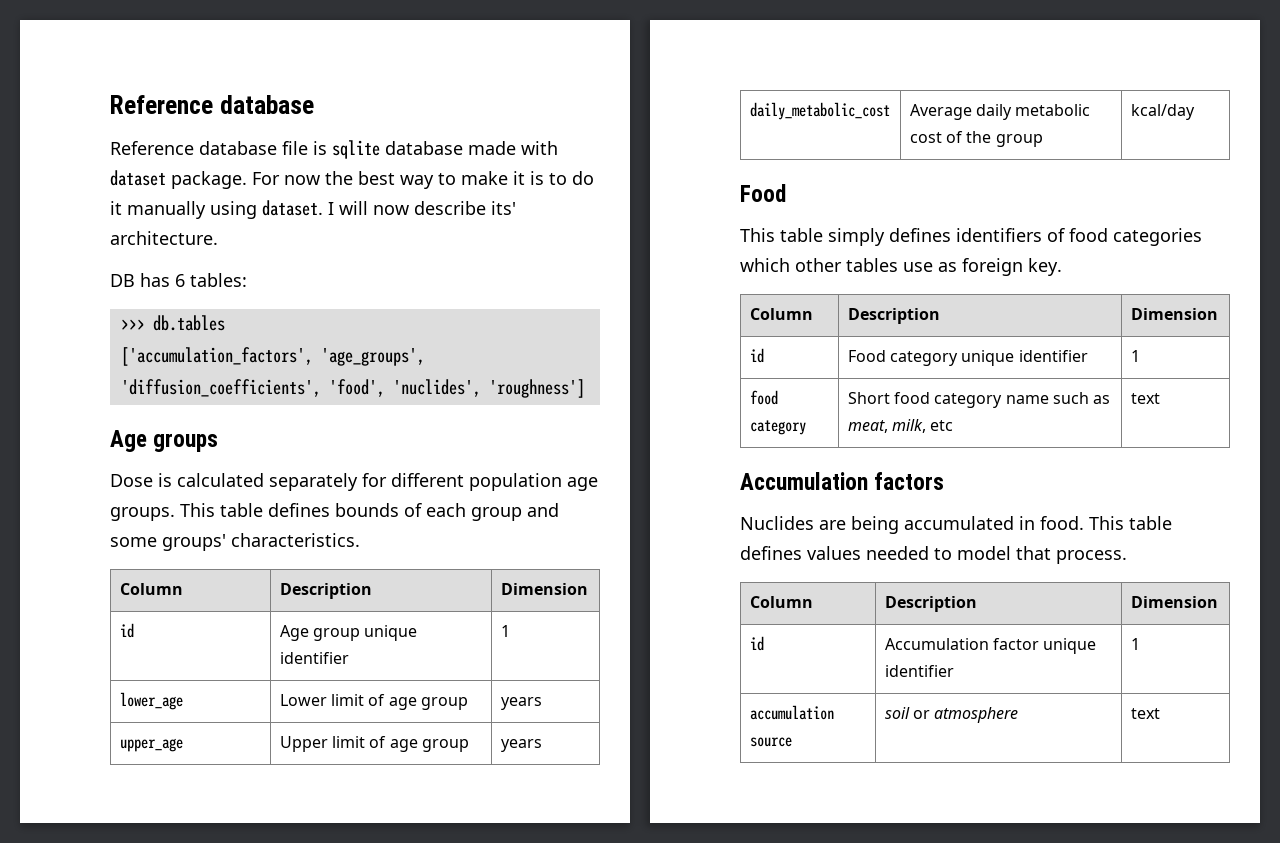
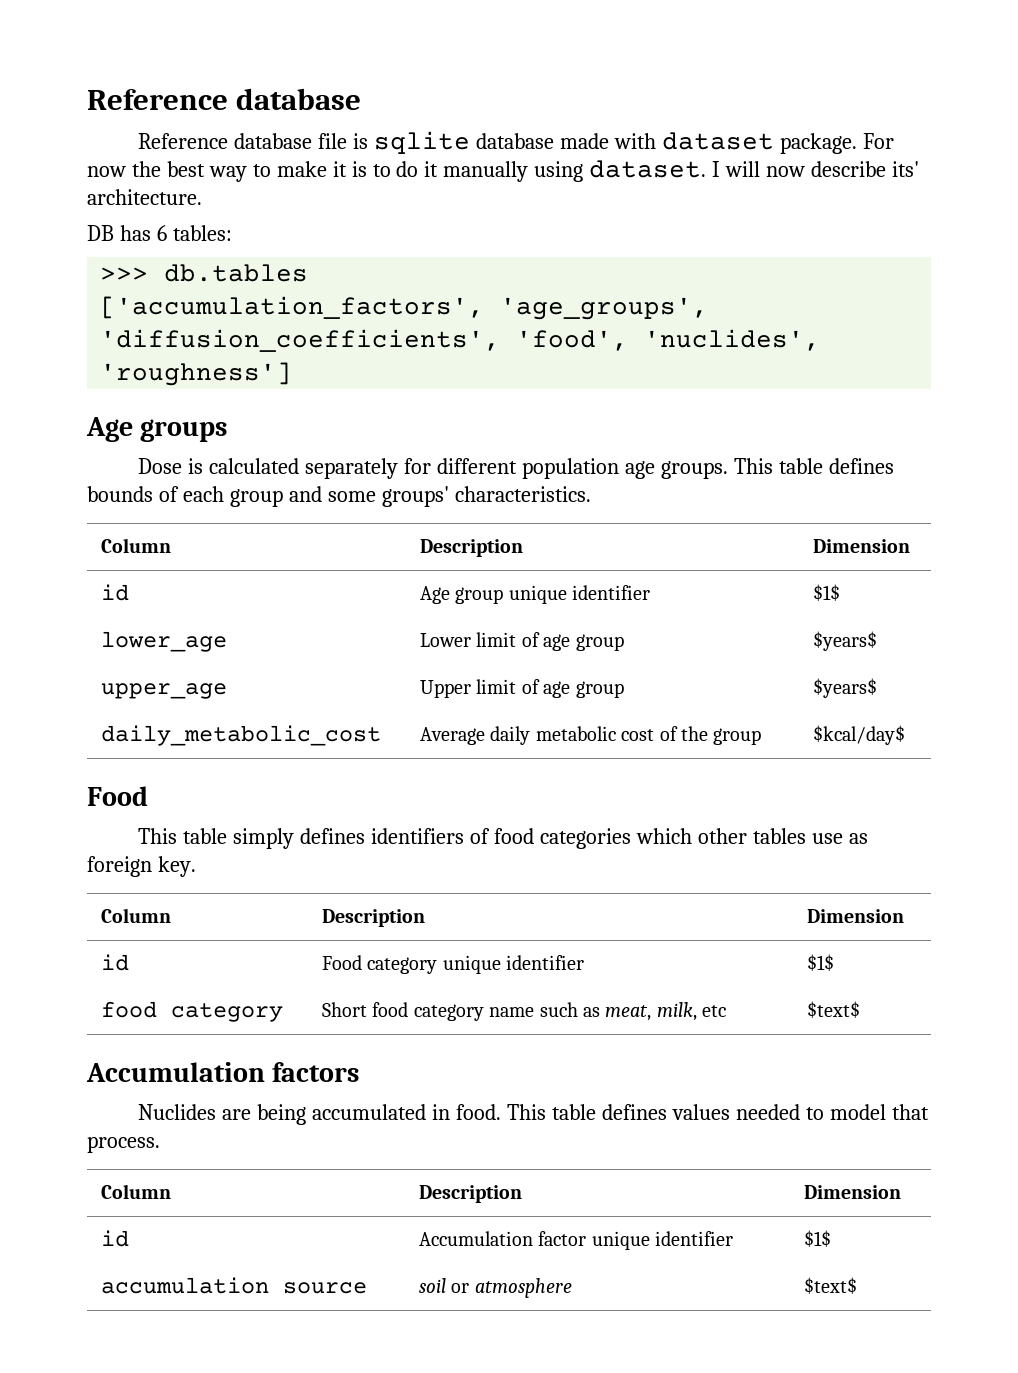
- id | Age group unique identifier | 1
+ id | Age group unique identifier | $1$
- lower_age | Lower limit of age group | years
+ lower_age | Lower limit of age group | $years$
- upper_age | Upper limit of age group | years
+ upper_age | Upper limit of age group | $years$
- daily_metabolic_cost | Average daily metabolic cost of the group | kcal/day
+ daily_metabolic_cost | Average daily metabolic cost of the group | $kcal/day$
- id | Food category unique identifier | 1
+ id | Food category unique identifier | $1$
- food category | Short food category name such as meat, milk, etc | text
+ food category | Short food category name such as meat, milk, etc | $text$
- id | Accumulation factor unique identifier | 1
+ id | Accumulation factor unique identifier | $1$
- accumulation source | soil or atmosphere | text
+ accumulation source | soil or atmosphere | $text$

